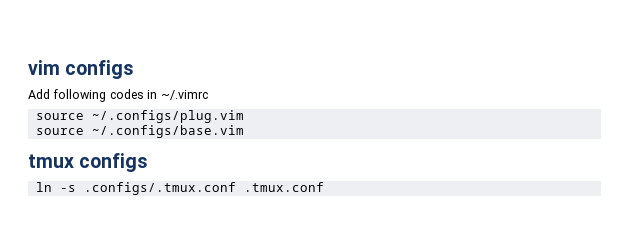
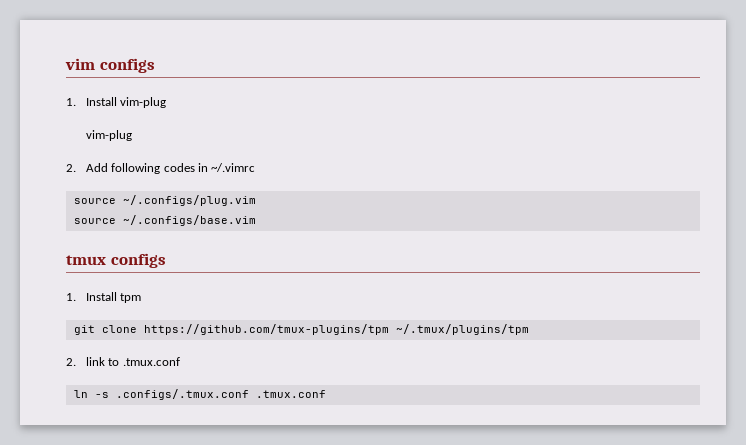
- Add following codes in ~/.vimrc
+ 1. Install vim-plug
+ vim-plug
+ 2. Add following codes in ~/.vimrc
+ 1. Install tpm
+ git clone https://github.com/tmux-plugins/tpm ~/.tmux/plugins/tpm
+ 2. link to .tmux.conf

